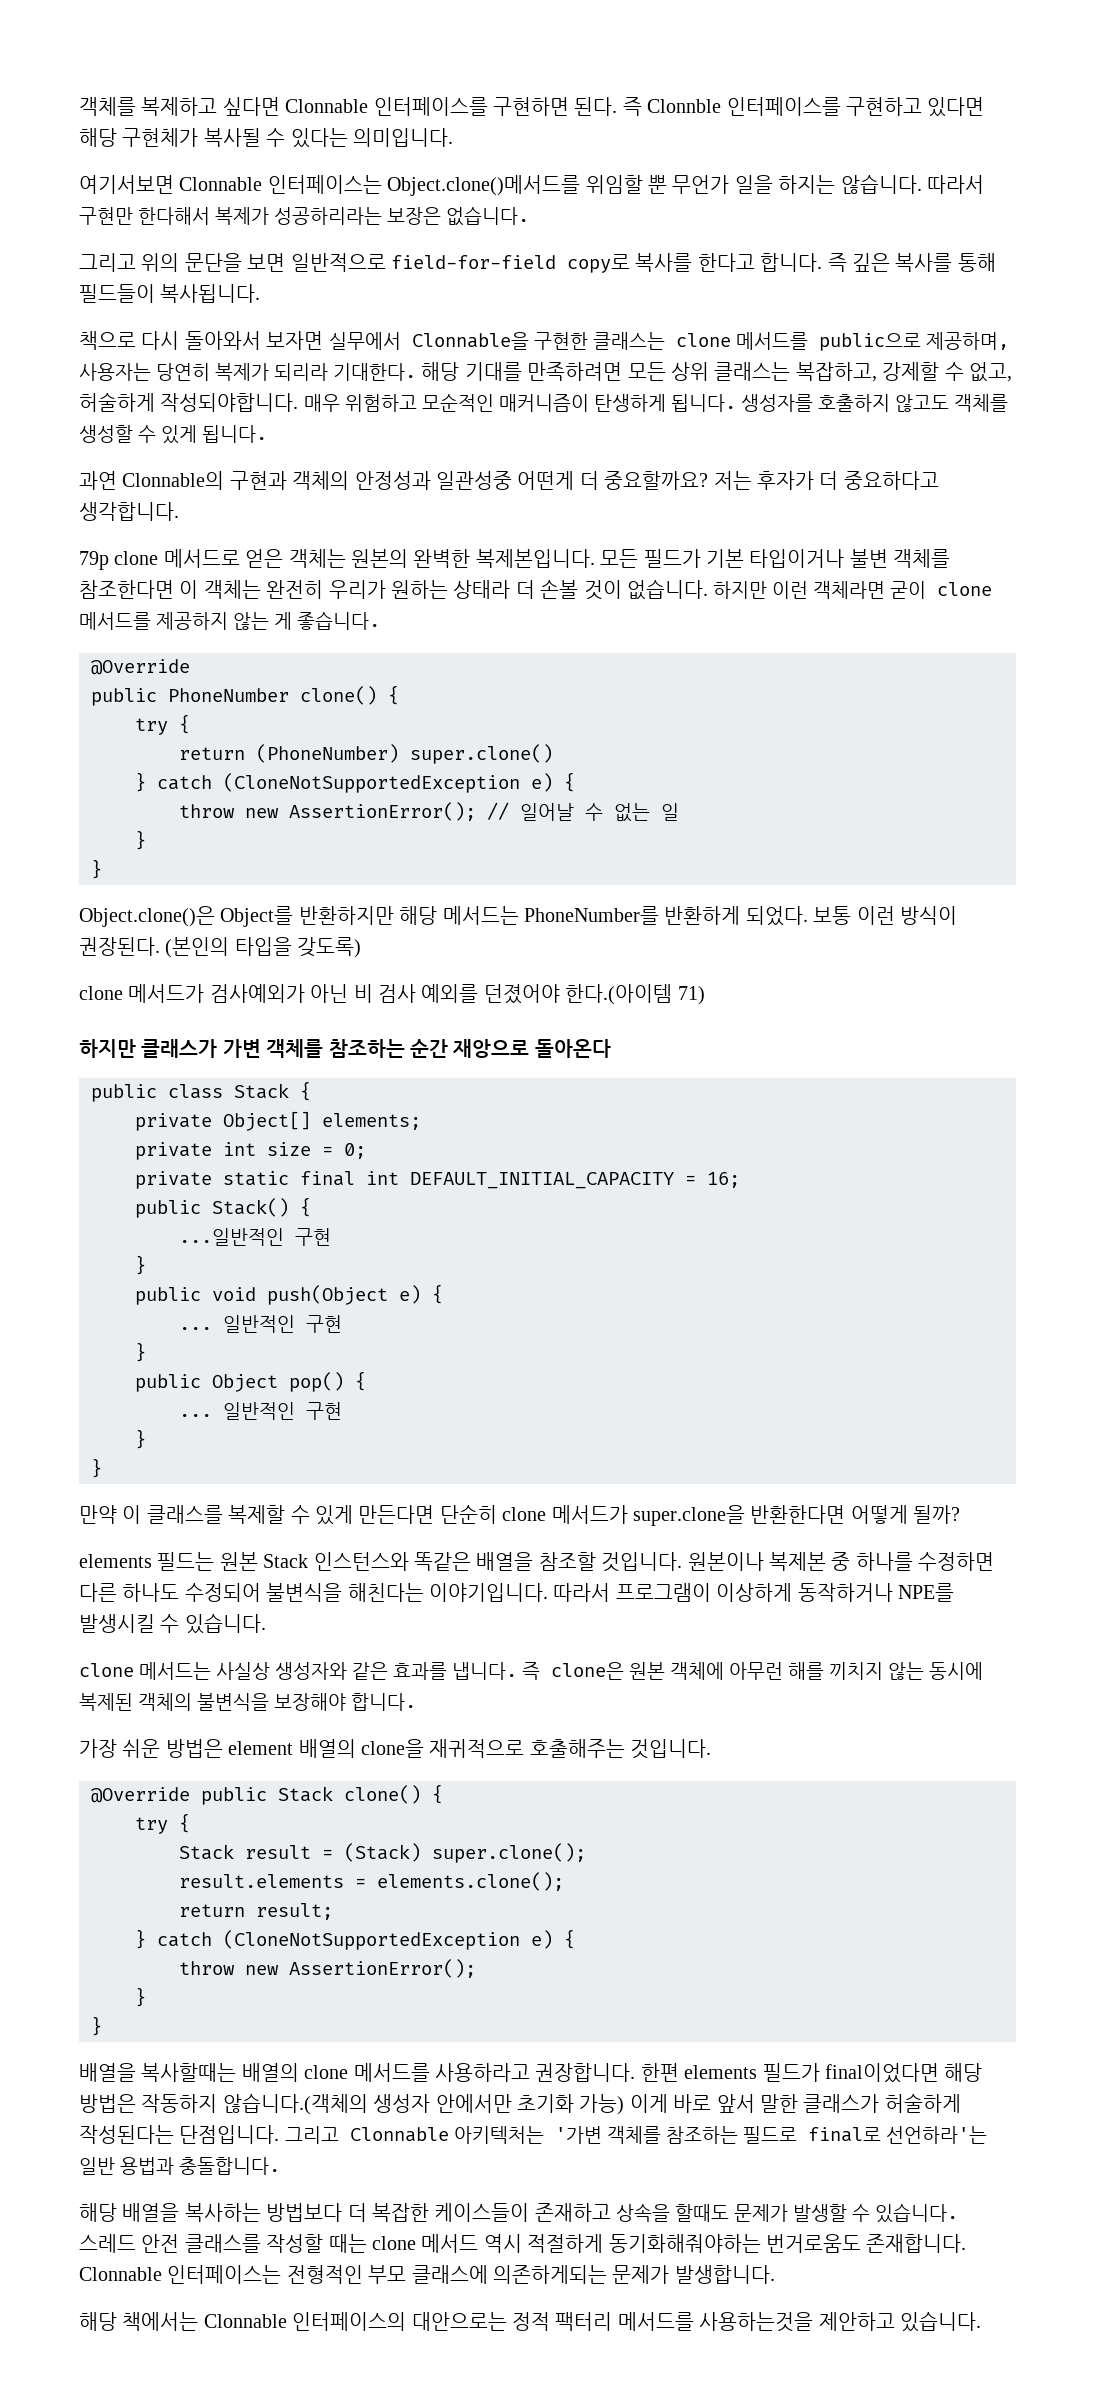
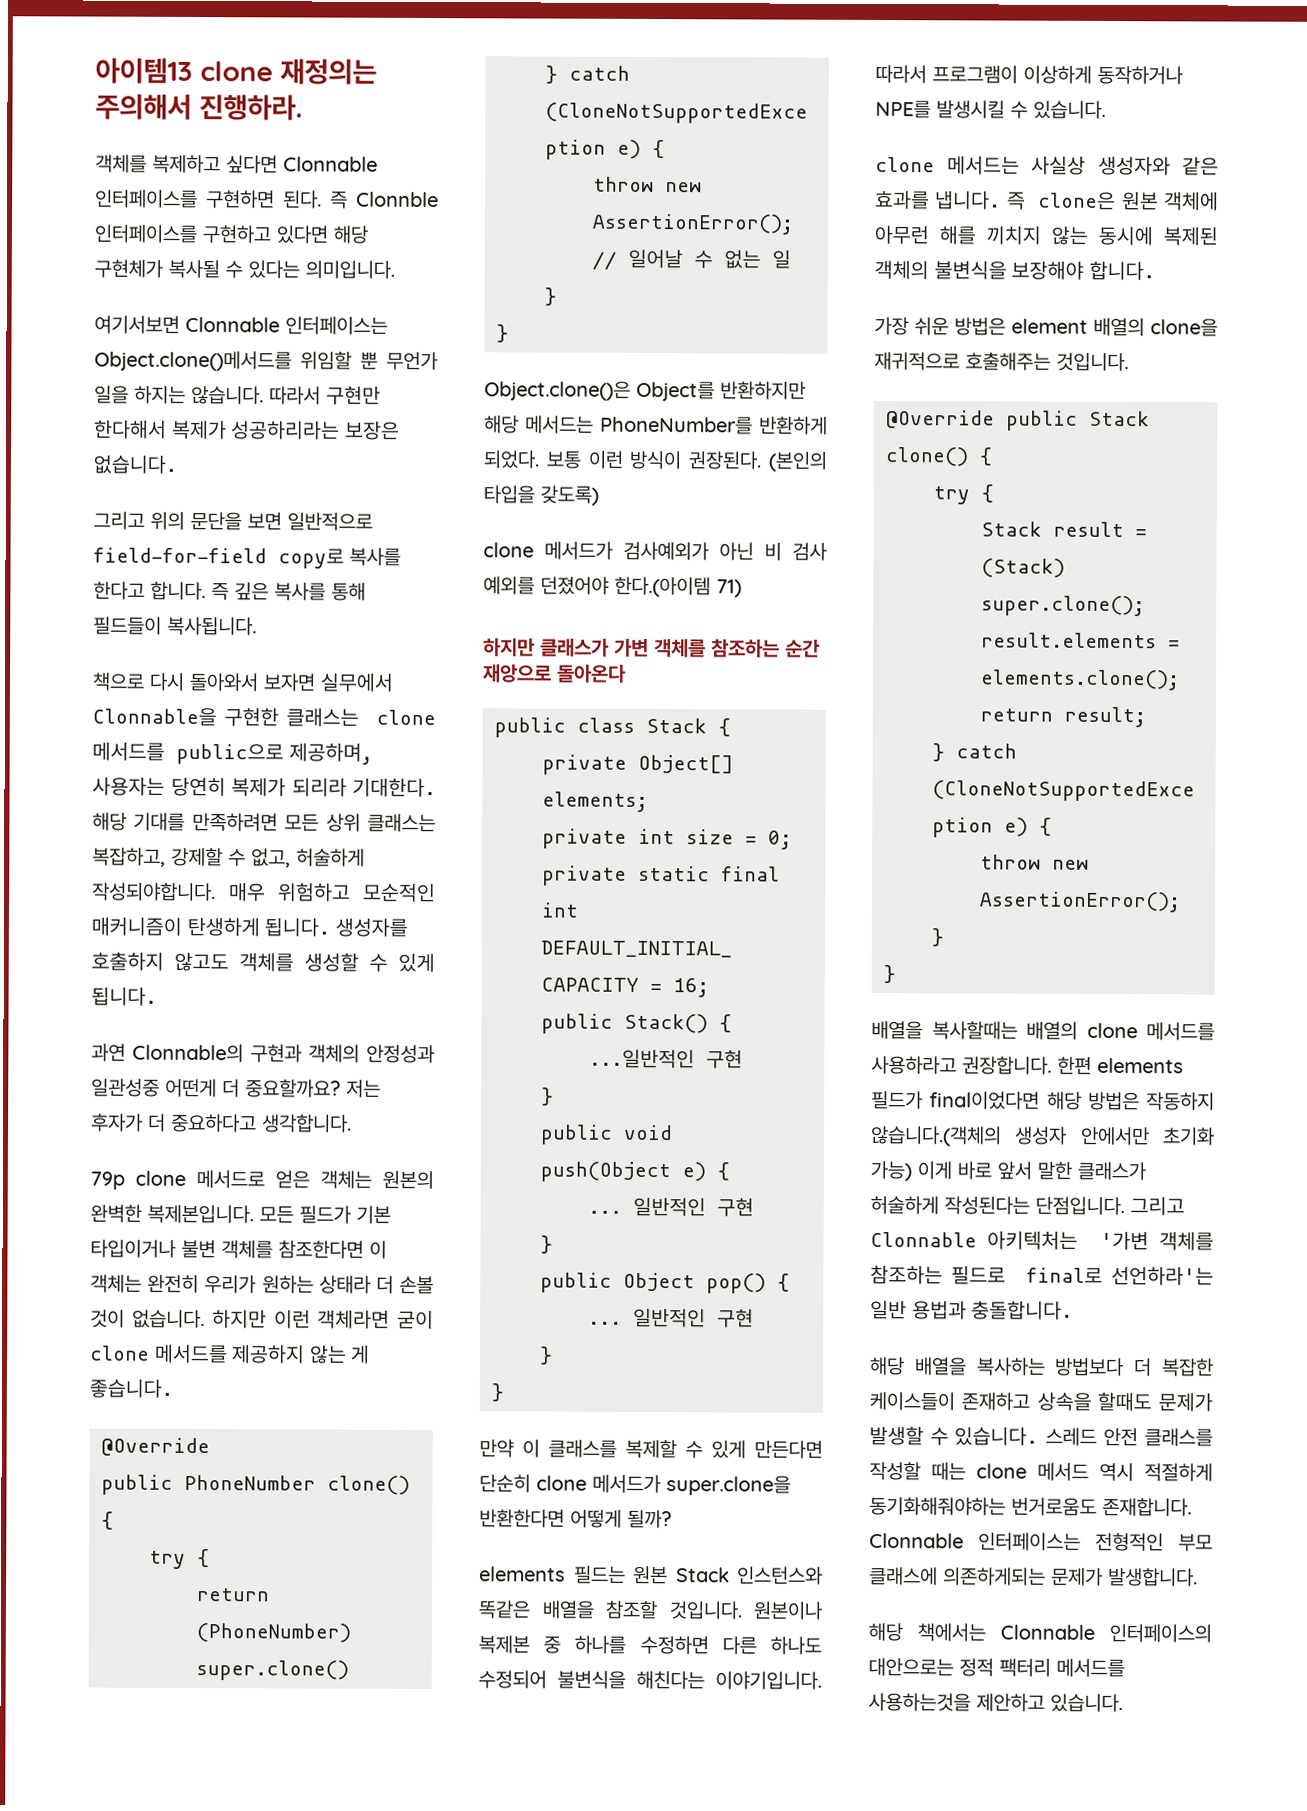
+ 아이템13 clone 재정의는 주의해서 진행하라.

